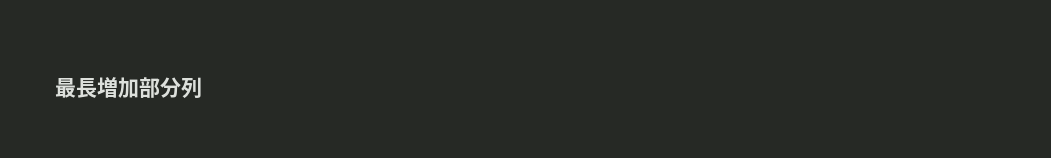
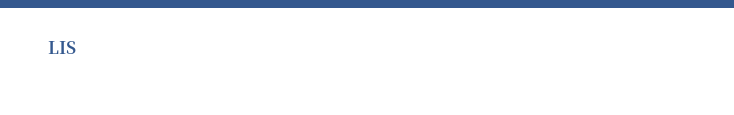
- 最長増加部分列
+ LIS

